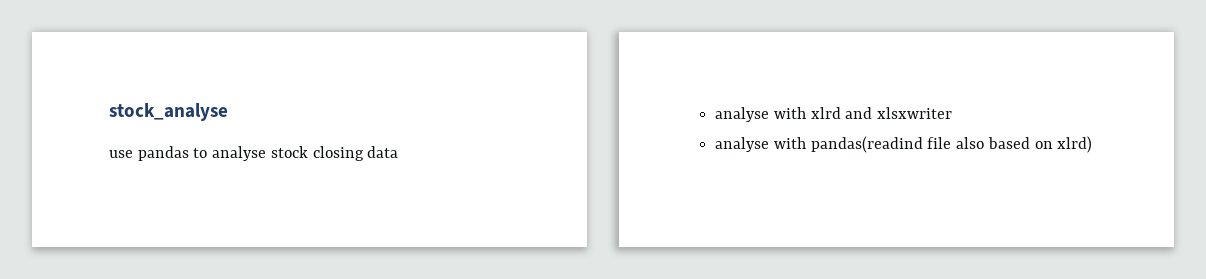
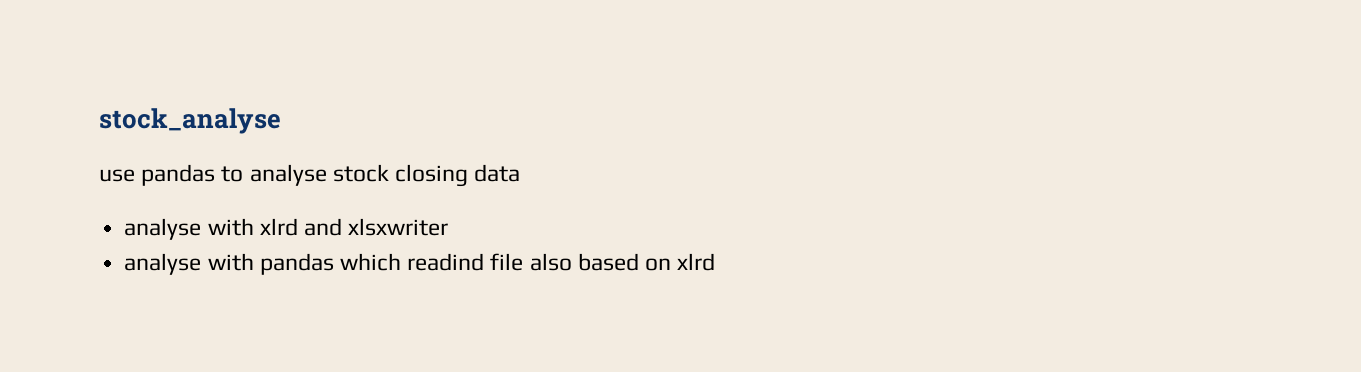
- analyse with pandas(readind file also based on xlrd)
+ analyse with pandas which readind file also based on xlrd

